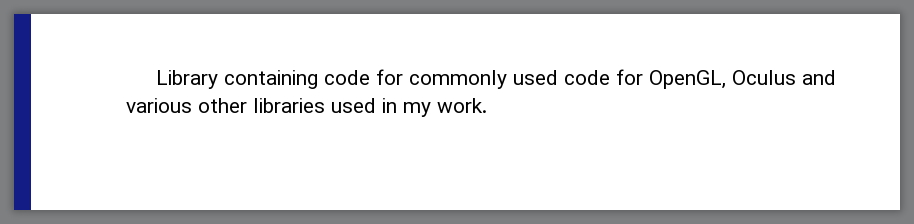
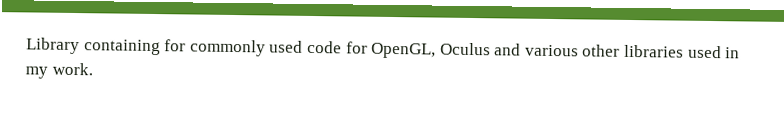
- Library containing code for commonly used code for OpenGL, Oculus and various other libraries used in my work.
+ Library containing for commonly used code for OpenGL, Oculus and various other libraries used in my work.

